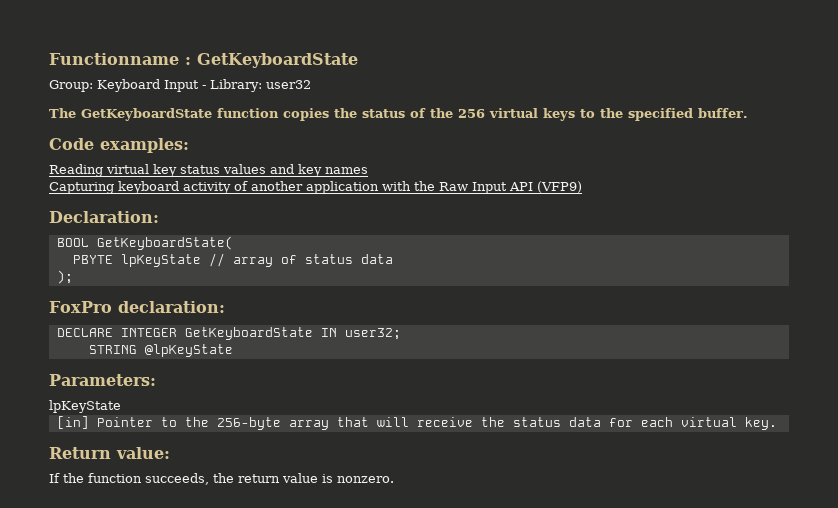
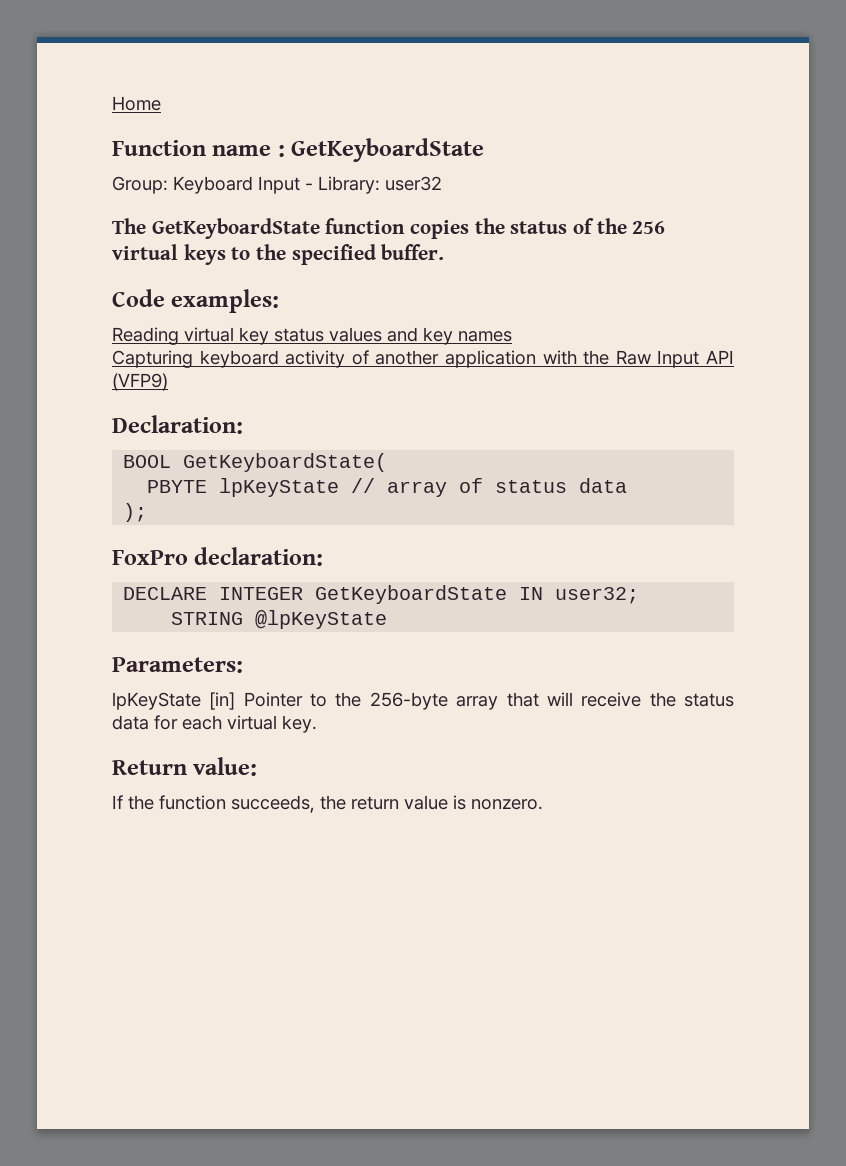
- Functionname : GetKeyboardState
+ Home
+ Function name : GetKeyboardState
  Parameters:
- lpKeyState
- [in] Pointer to the 256-byte array that will receive the status data for each virtual key.
+ lpKeyState [in] Pointer to the 256-byte array that will receive the status data for each virtual key.

